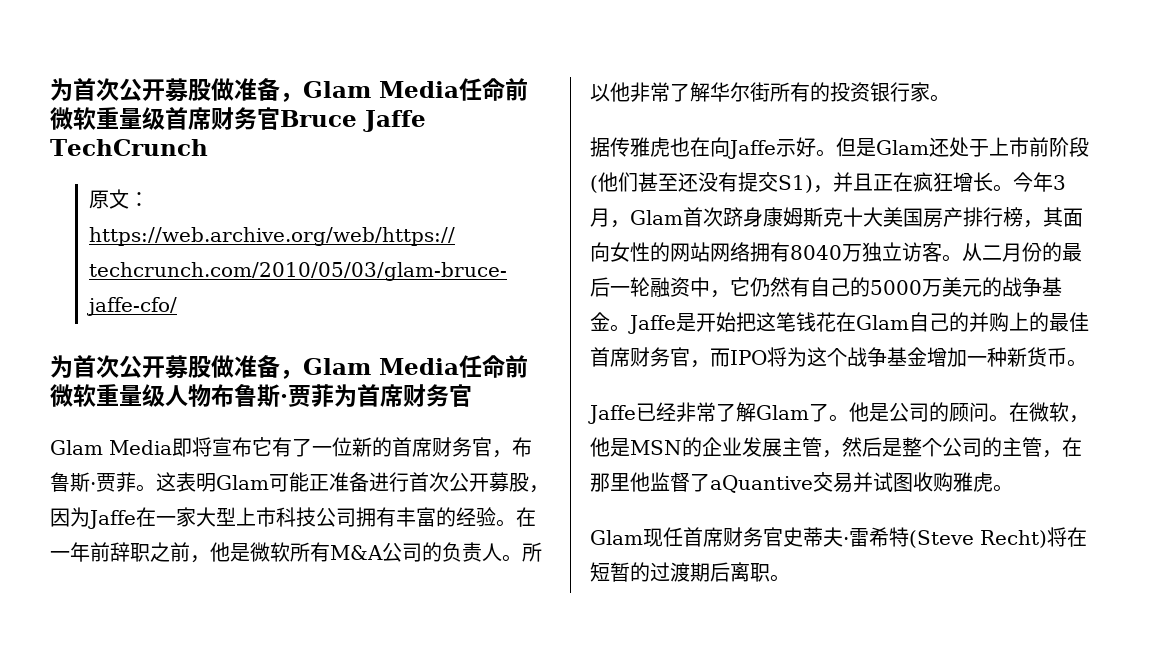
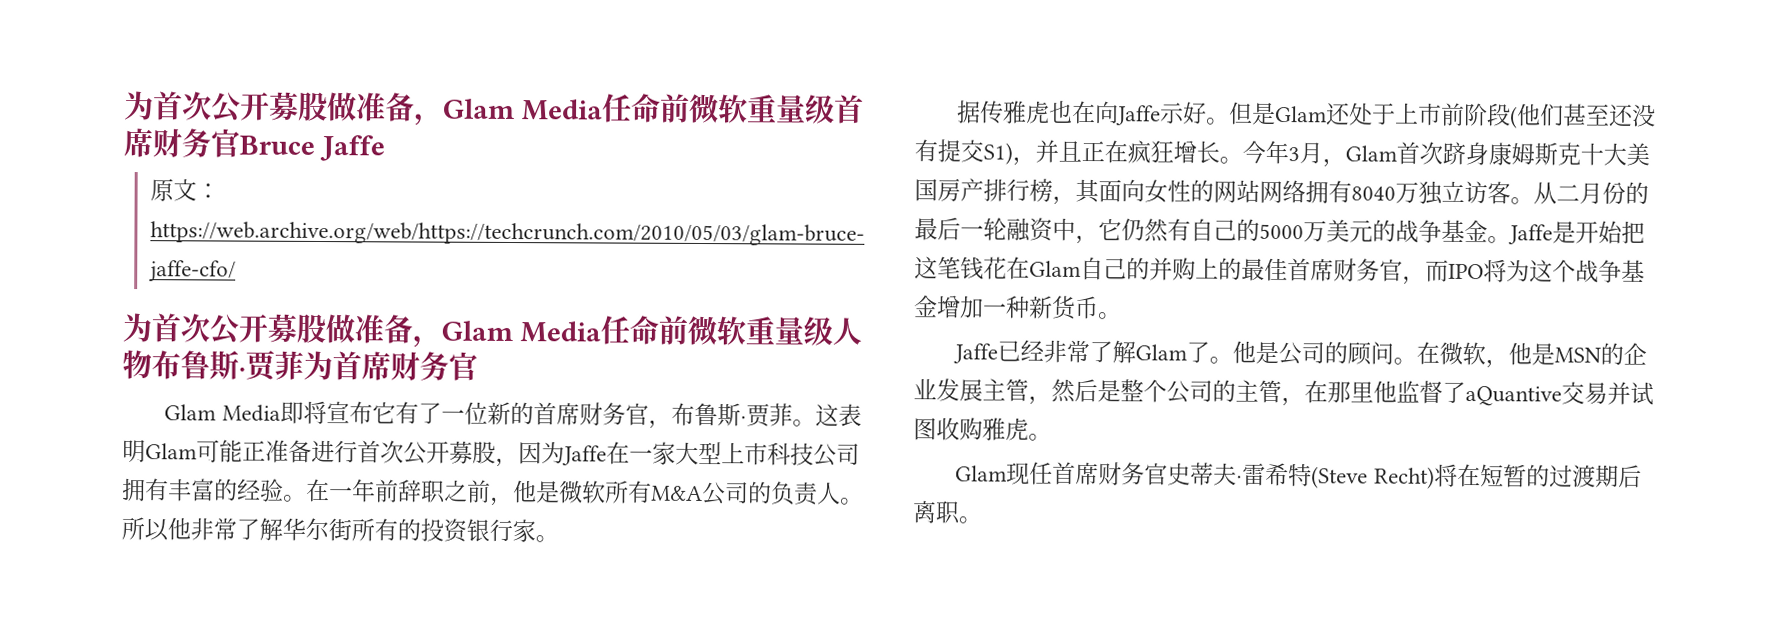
- 为首次公开募股做准备，Glam Media任命前微软重量级首席财务官Bruce Jaffe TechCrunch
+ 为首次公开募股做准备，Glam Media任命前微软重量级首席财务官Bruce Jaffe

